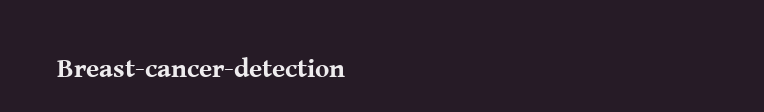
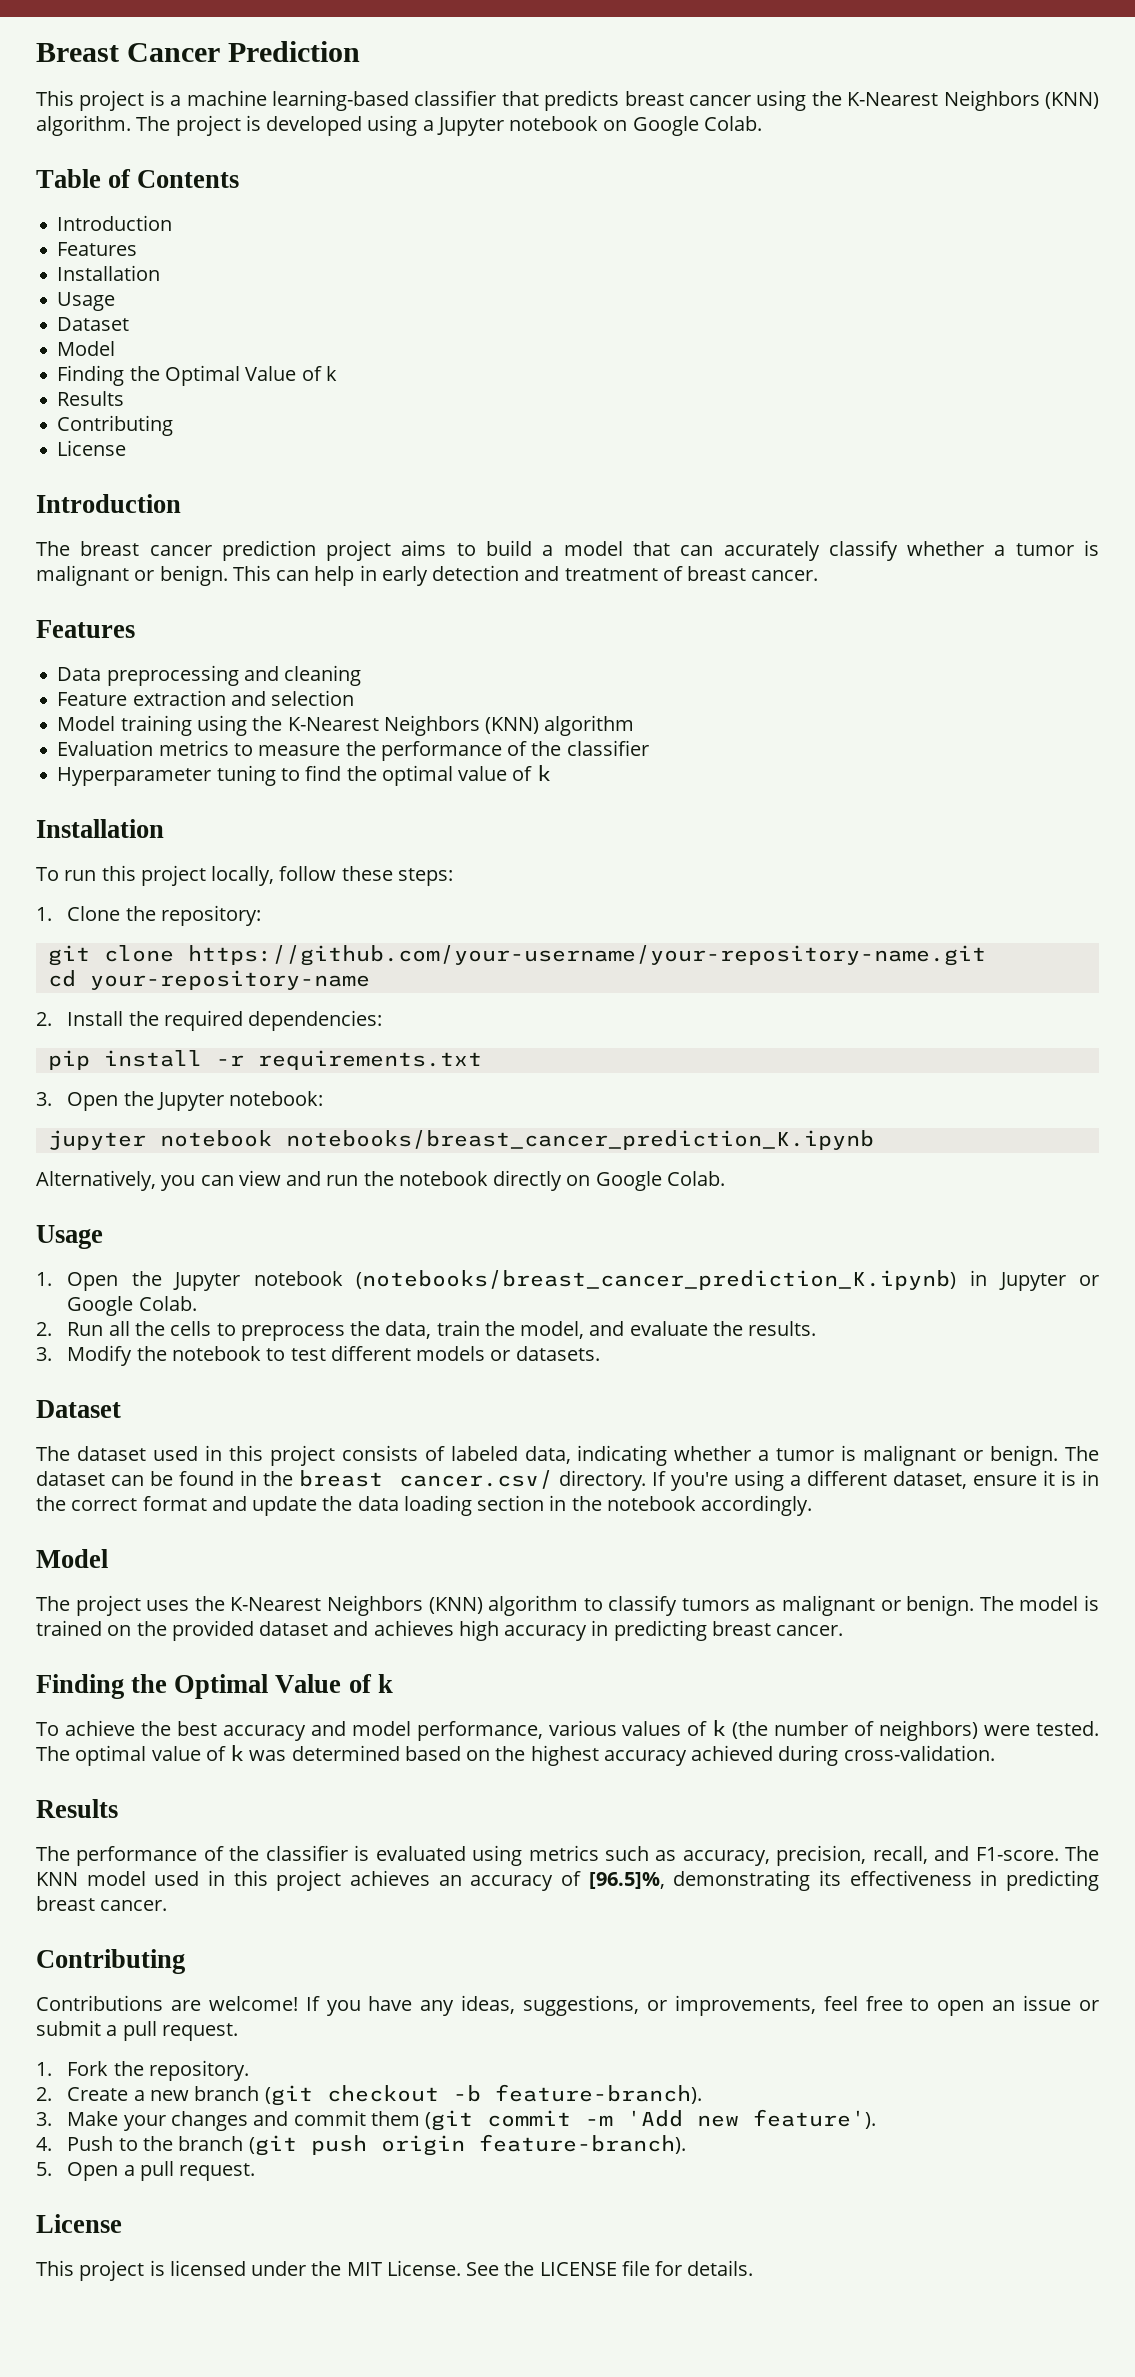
- Breast-cancer-detection
+ Breast Cancer Prediction
+ This project is a machine learning-based classifier that predicts breast cancer using the K-Nearest Neighbors (KNN) algorithm. The project is developed using a Jupyter notebook on Google Colab.
+ Table of Contents
+ Introduction
+ Features
+ Installation
+ Usage
+ Dataset
+ Model
+ Finding the Optimal Value of k
+ Results
+ Contributing
+ License
+ Introduction
+ The breast cancer prediction project aims to build a model that can accurately classify whether a tumor is malignant or benign. This can help in early detection and treatment of breast cancer.
+ Features
+ Data preprocessing and cleaning
+ Feature extraction and selection
+ Model training using the K-Nearest Neighbors (KNN) algorithm
+ Evaluation metrics to measure the performance of the classifier
+ Hyperparameter tuning to find the optimal value of k
+ Installation
+ To run this project locally, follow these steps:
+ 1. Clone the repository:
+ git clone https://github.com/your-username/your-repository-name.git
+ cd your-repository-name
+ 2. Install the required dependencies:
+ pip install -r requirements.txt
+ 3. Open the Jupyter notebook:
+ jupyter notebook notebooks/breast_cancer_prediction_K.ipynb
+ Alternatively, you can view and run the notebook directly on Google Colab.
+ Usage
+ 1. Open the Jupyter notebook (notebooks/breast_cancer_prediction_K.ipynb) in Jupyter or Google Colab.
+ 2. Run all the cells to preprocess the data, train the model, and evaluate the results.
+ 3. Modify the notebook to test different models or datasets.
+ Dataset
+ The dataset used in this project consists of labeled data, indicating whether a tumor is malignant or benign. The dataset can be found in the breast cancer.csv/ directory. If you're using a different dataset, ensure it is in the correct format and update the data loading section in the notebook accordingly.
+ Model
+ The project uses the K-Nearest Neighbors (KNN) algorithm to classify tumors as malignant or benign. The model is trained on the provided dataset and achieves high accuracy in predicting breast cancer.
+ Finding the Optimal Value of k
+ To achieve the best accuracy and model performance, various values of k (the number of neighbors) were tested. The optimal value of k was determined based on the highest accuracy achieved during cross-validation.
+ Results
+ The performance of the classifier is evaluated using metrics such as accuracy, precision, recall, and F1-score. The KNN model used in this project achieves an accuracy of [96.5]%, demonstrating its effectiveness in predicting breast cancer.
+ Contributing
+ Contributions are welcome! If you have any ideas, suggestions, or improvements, feel free to open an issue or submit a pull request.
+ 1. Fork the repository.
+ 2. Create a new branch (git checkout -b feature-branch).
+ 3. Make your changes and commit them (git commit -m 'Add new feature').
+ 4. Push to the branch (git push origin feature-branch).
+ 5. Open a pull request.
+ License
+ This project is licensed under the MIT License. See the LICENSE file for details.

